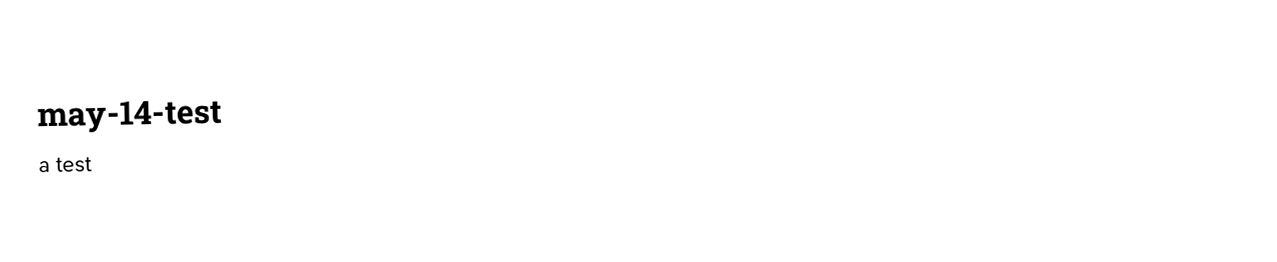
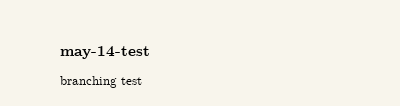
- a test
+ branching test

